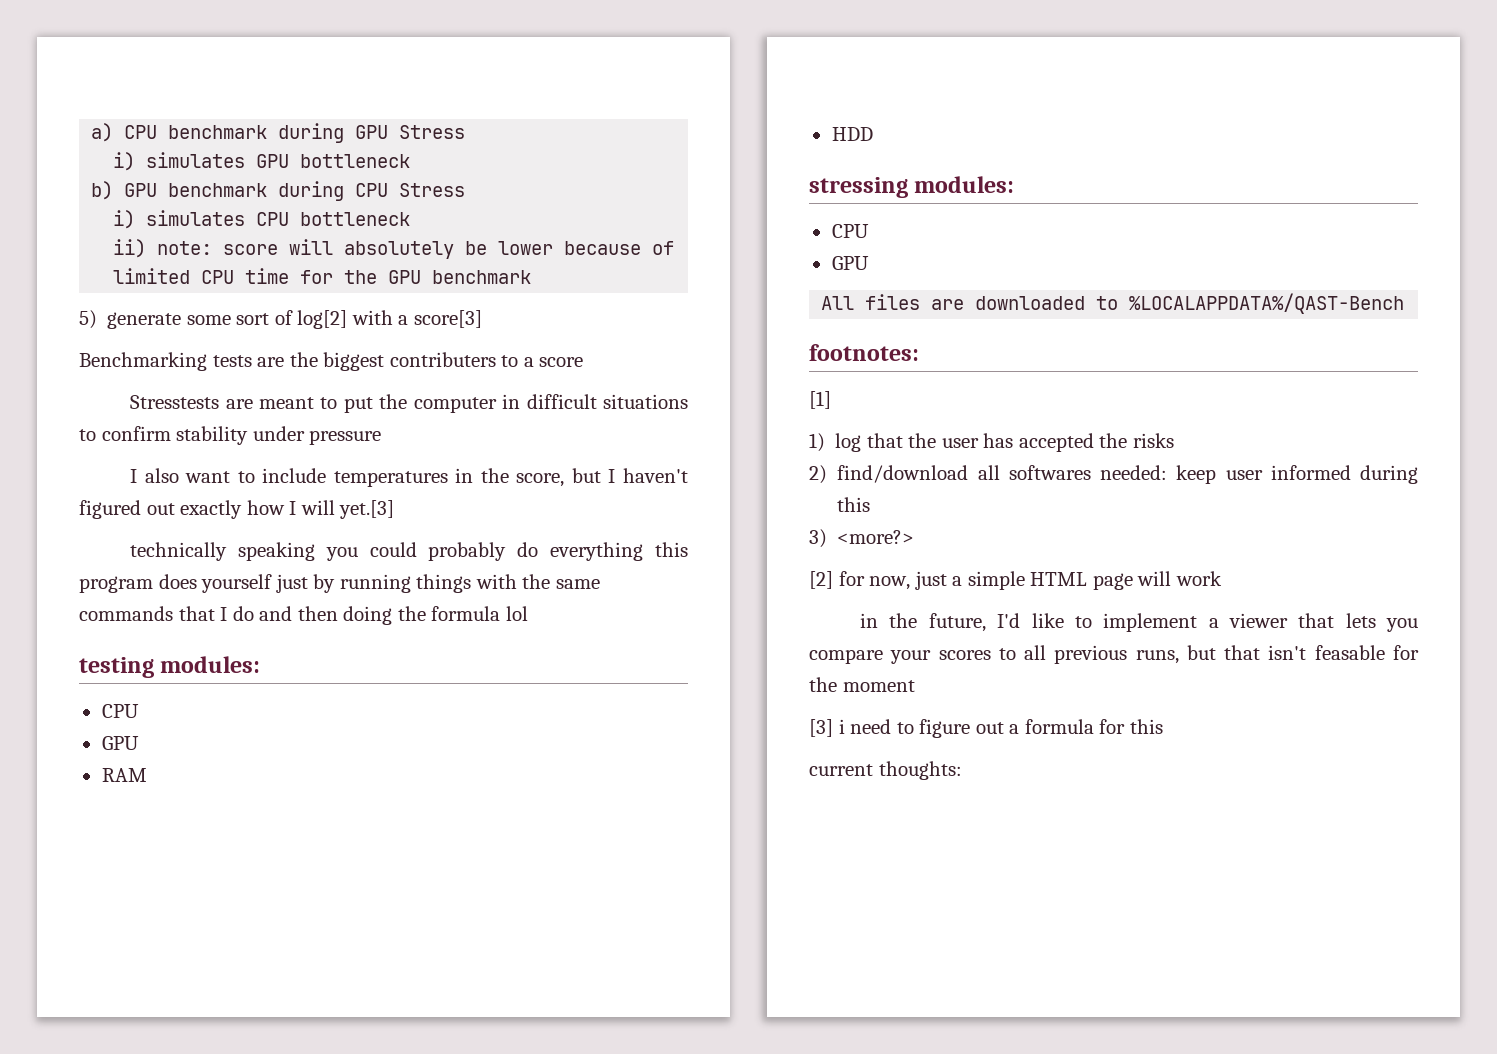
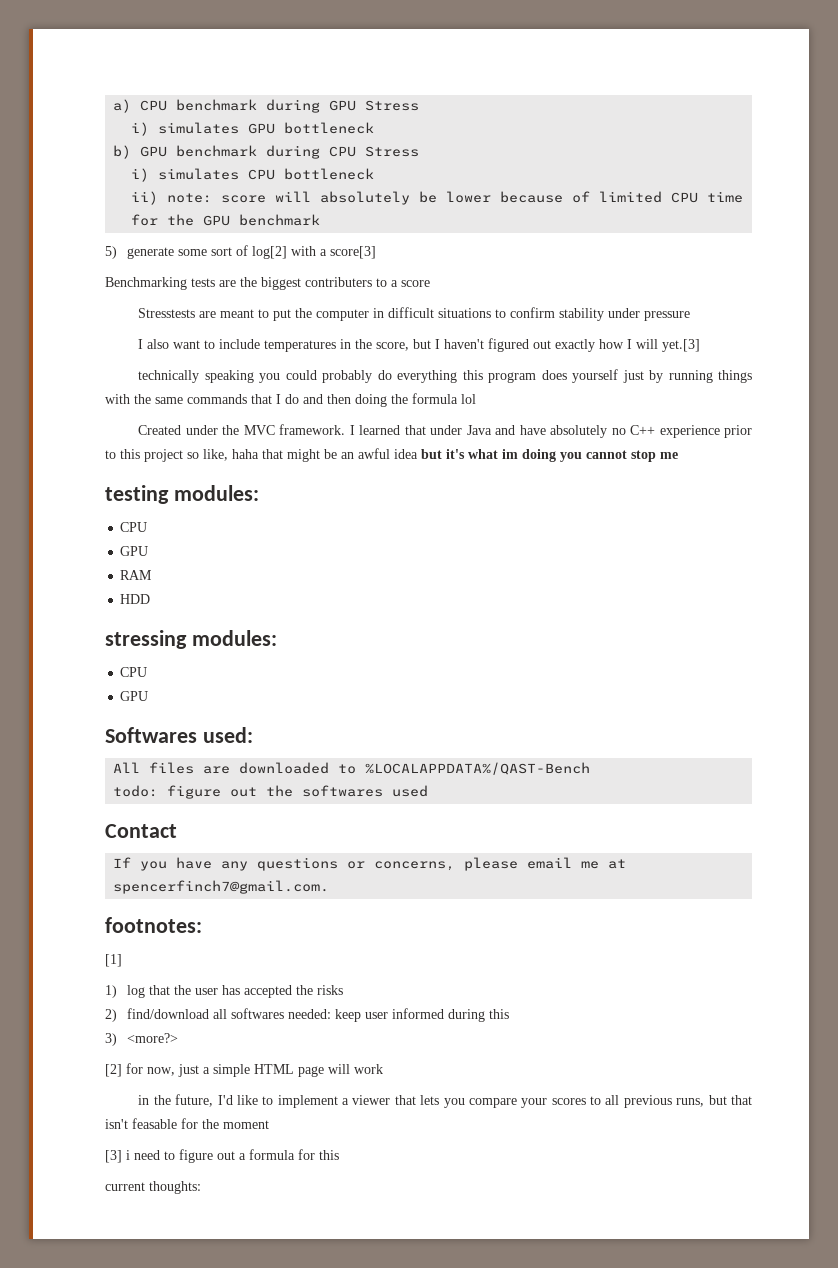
+ Created under the MVC framework. I learned that under Java and have absolutely no C++ experience prior to this project so like, haha that might be an awful idea but it's what im doing you cannot stop me
+ Softwares used:
+ todo: figure out the softwares used
+ Contact
+ If you have any questions or concerns, please email me at spencerfinch7@gmail.com.

